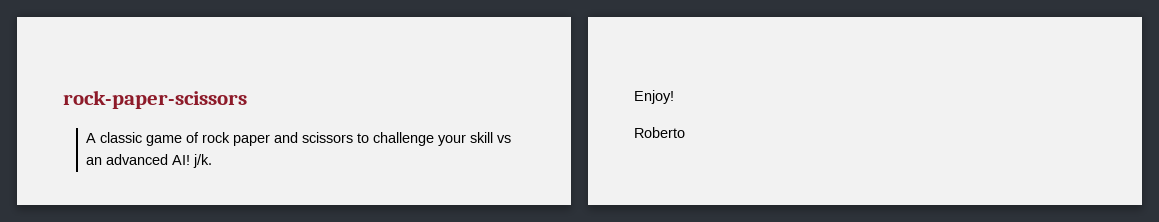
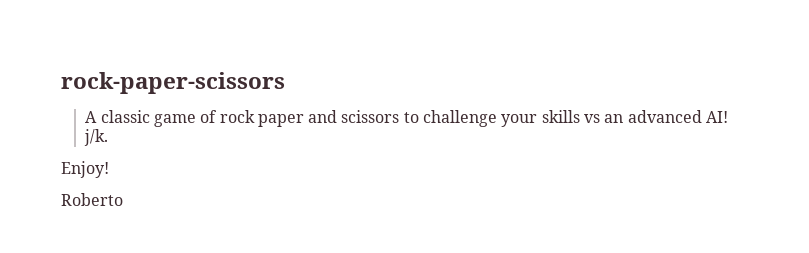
- A classic game of rock paper and scissors to challenge your skill vs an advanced AI! j/k.
+ A classic game of rock paper and scissors to challenge your skills vs an advanced AI! j/k.

